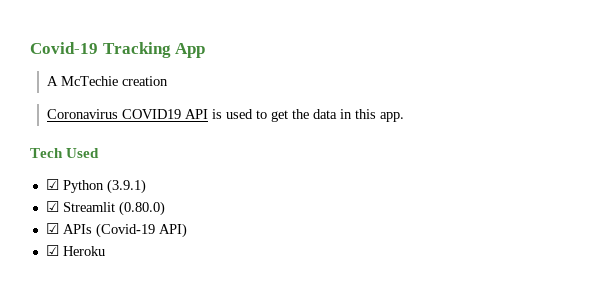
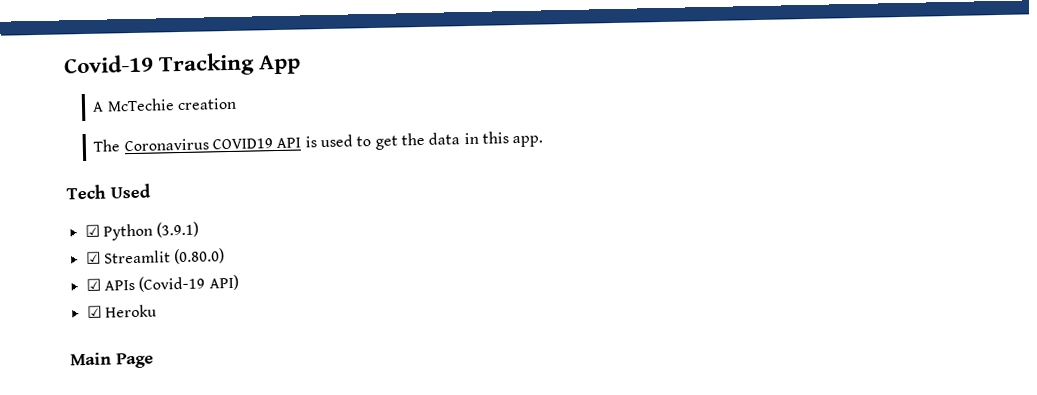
- Coronavirus COVID19 API is used to get the data in this app.
+ The Coronavirus COVID19 API is used to get the data in this app.
+ Main Page

